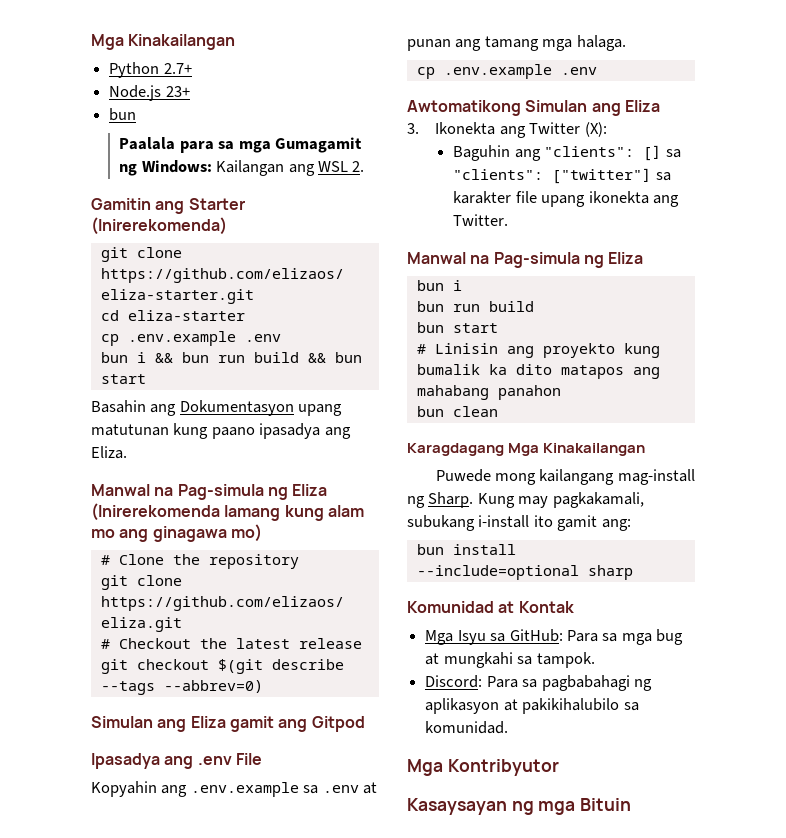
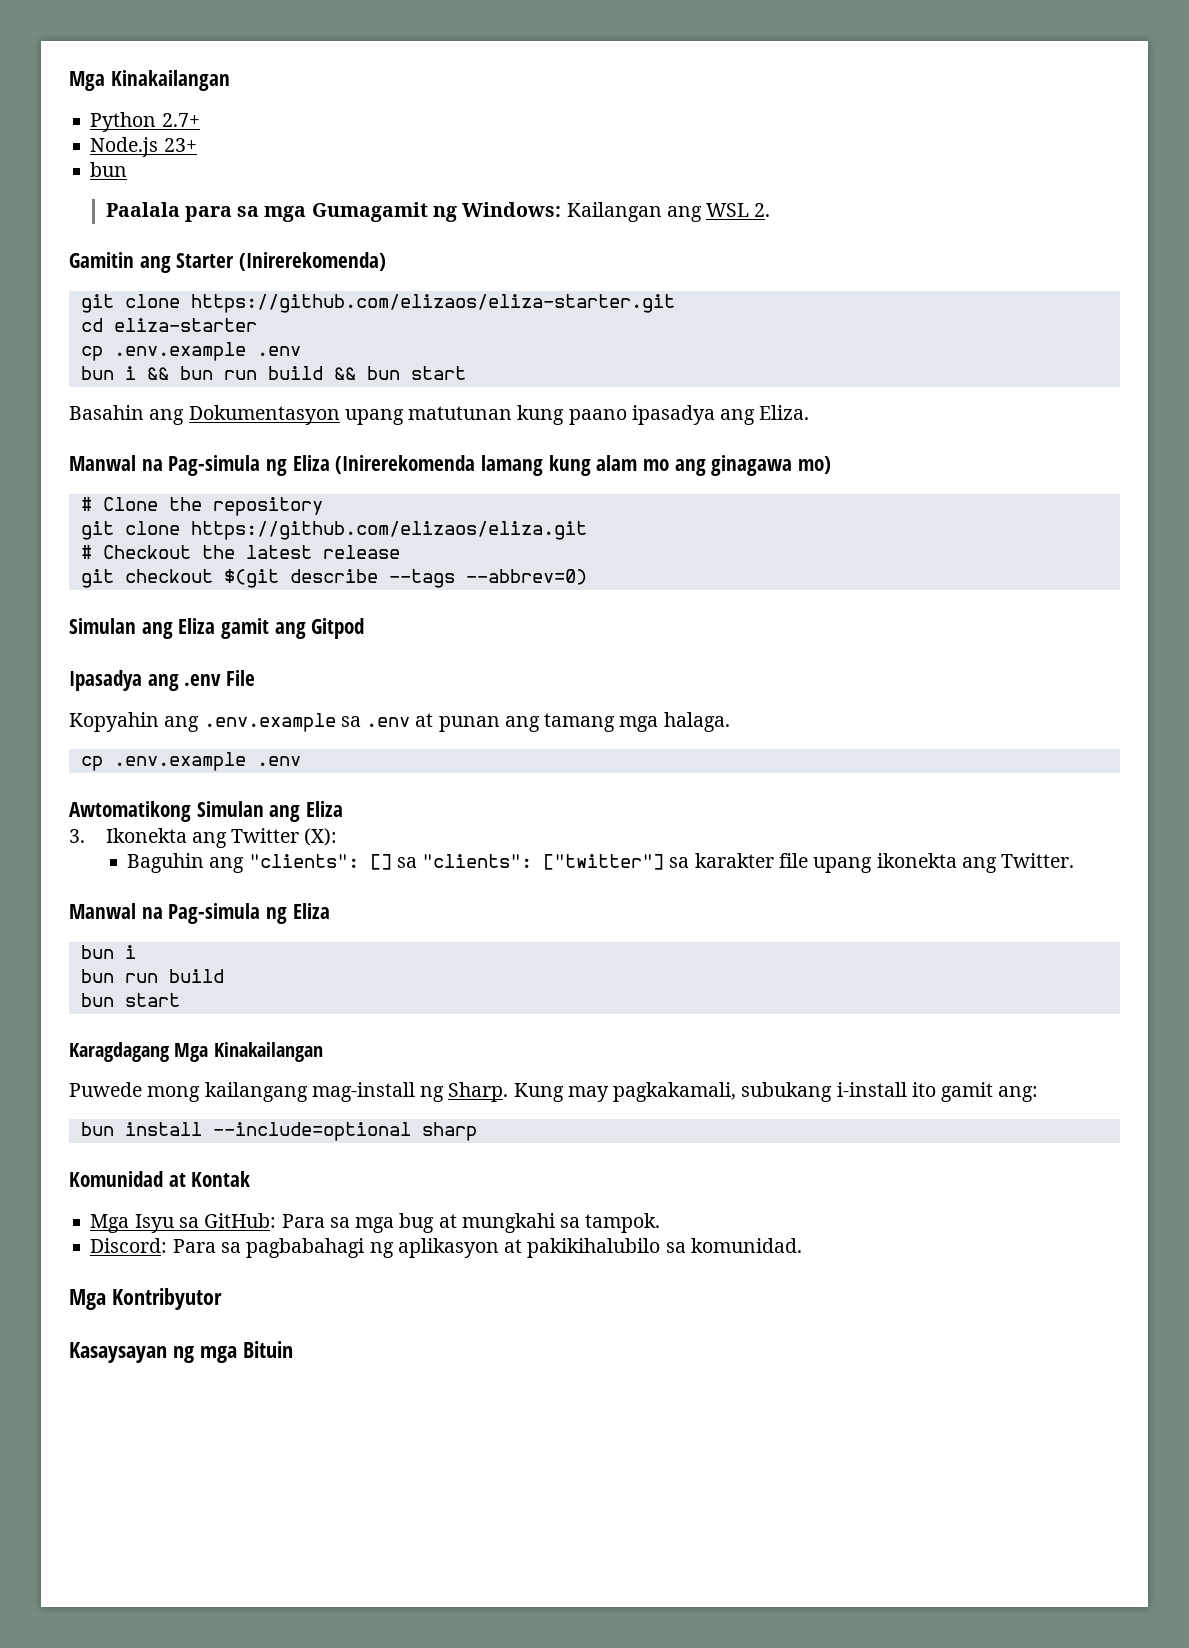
- # Linisin ang proyekto kung bumalik ka dito matapos ang mahabang panahon
- bun clean

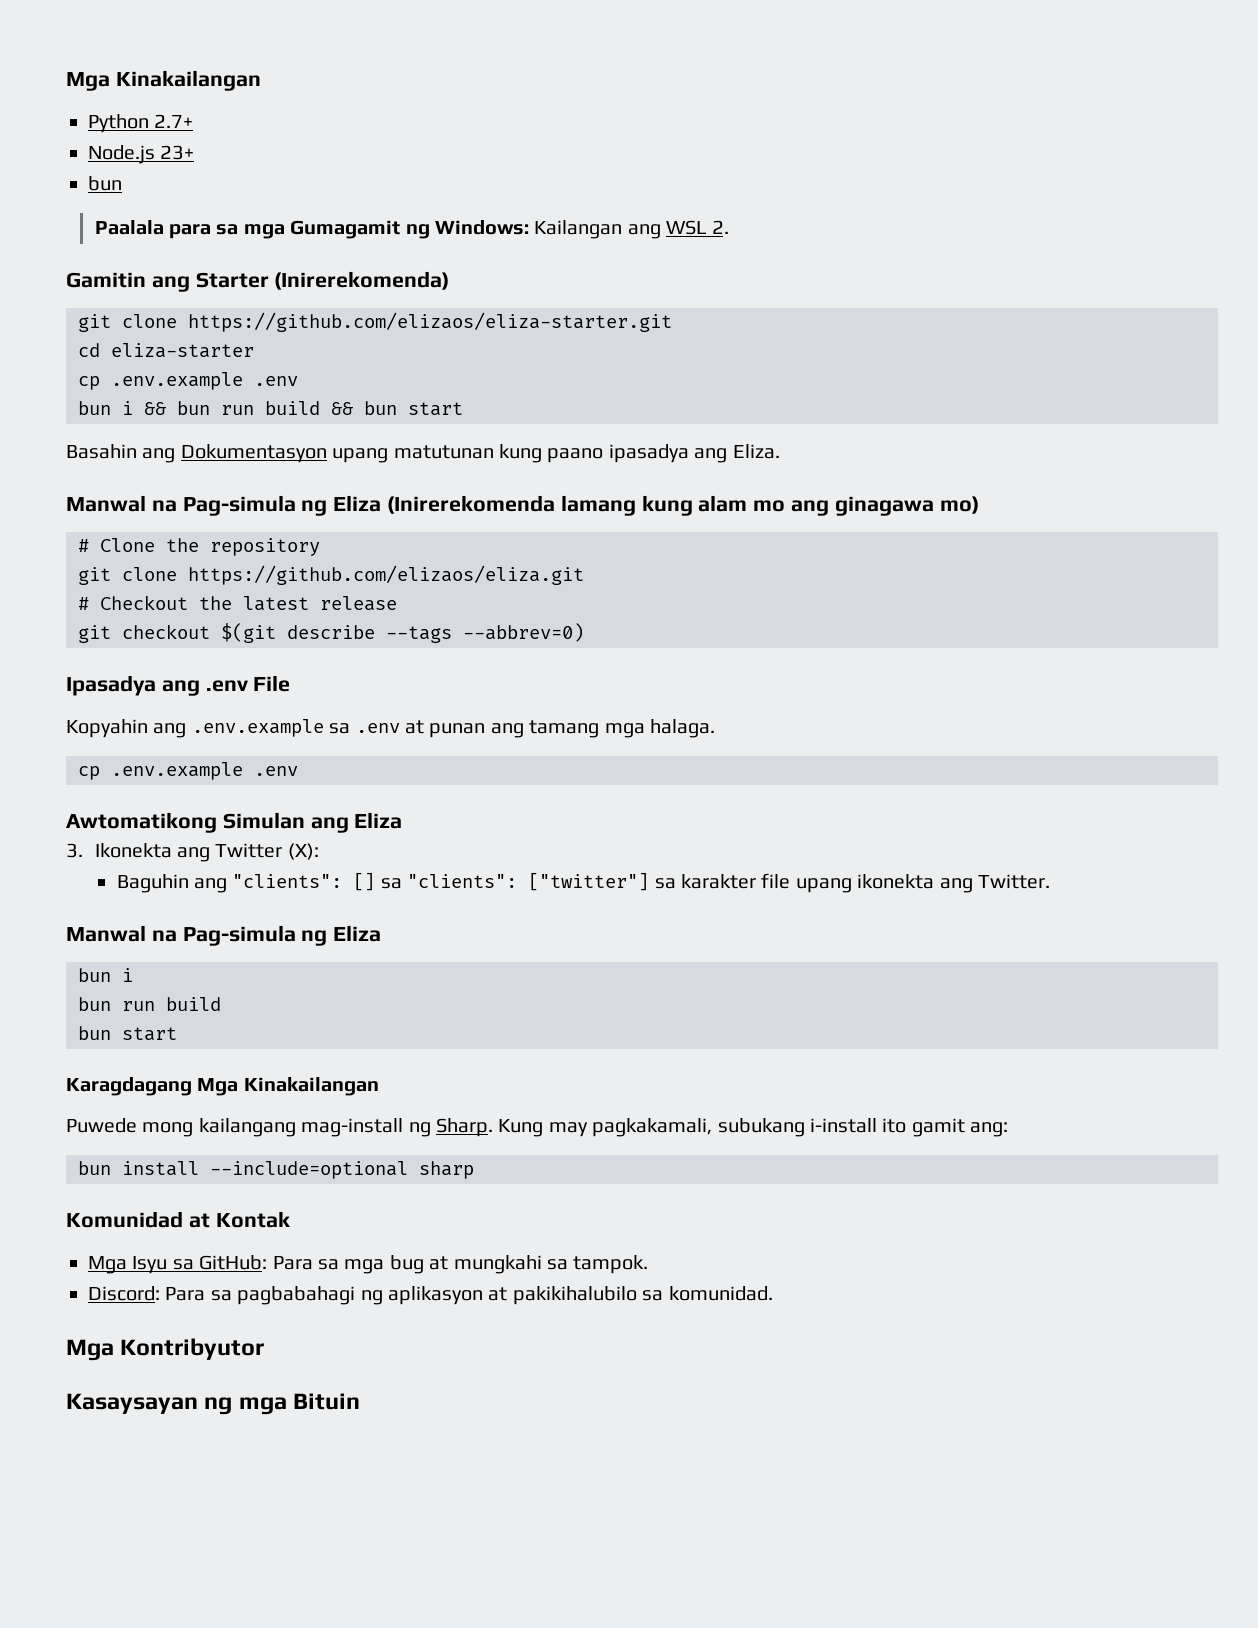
- Simulan ang Eliza gamit ang Gitpod

